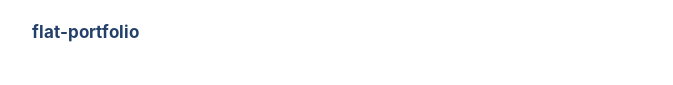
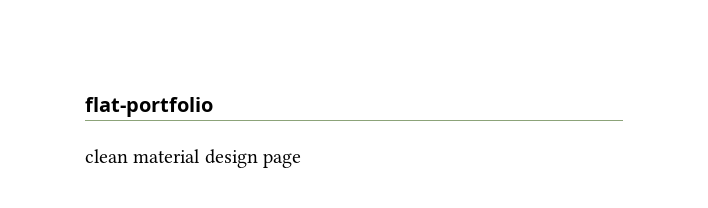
+ clean material design page

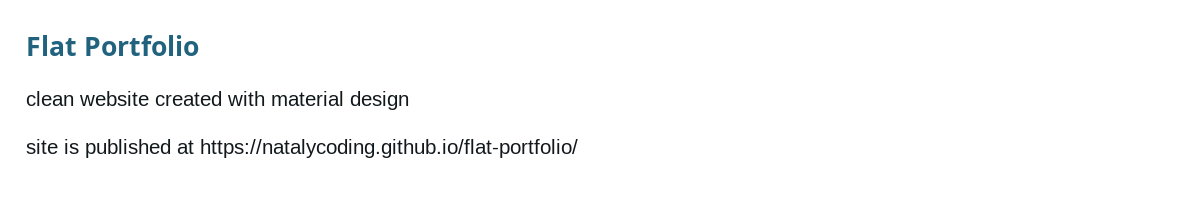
- flat-portfolio
+ Flat Portfolio
- clean material design page
+ clean website created with material design
+ site is published at https://natalycoding.github.io/flat-portfolio/

